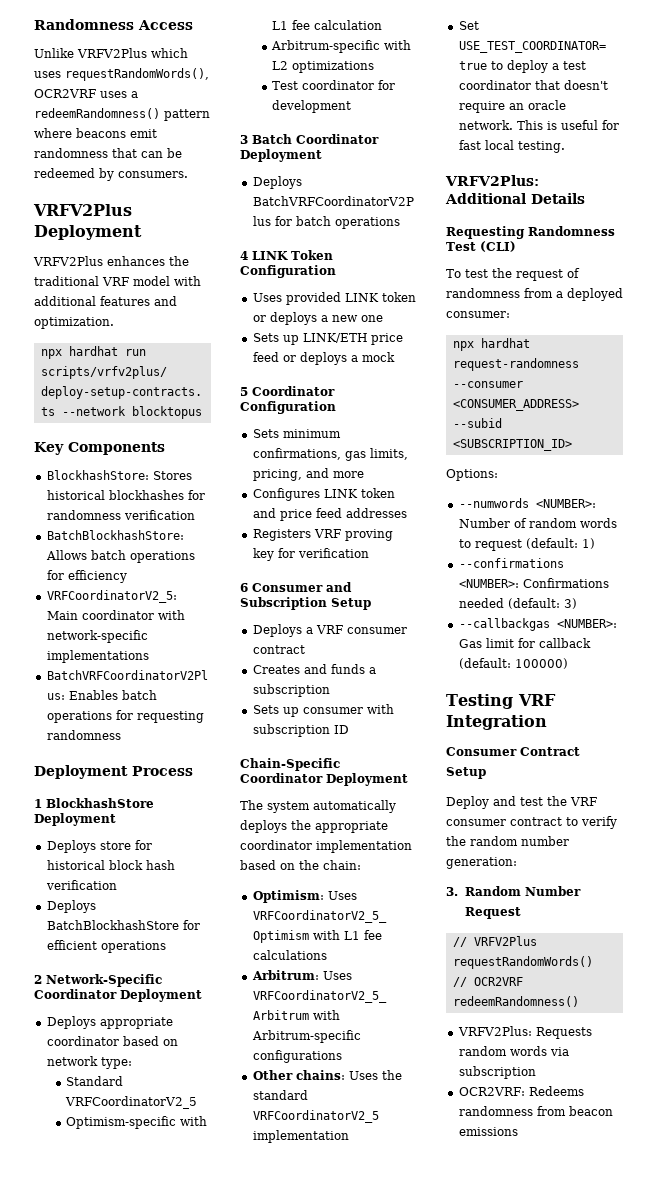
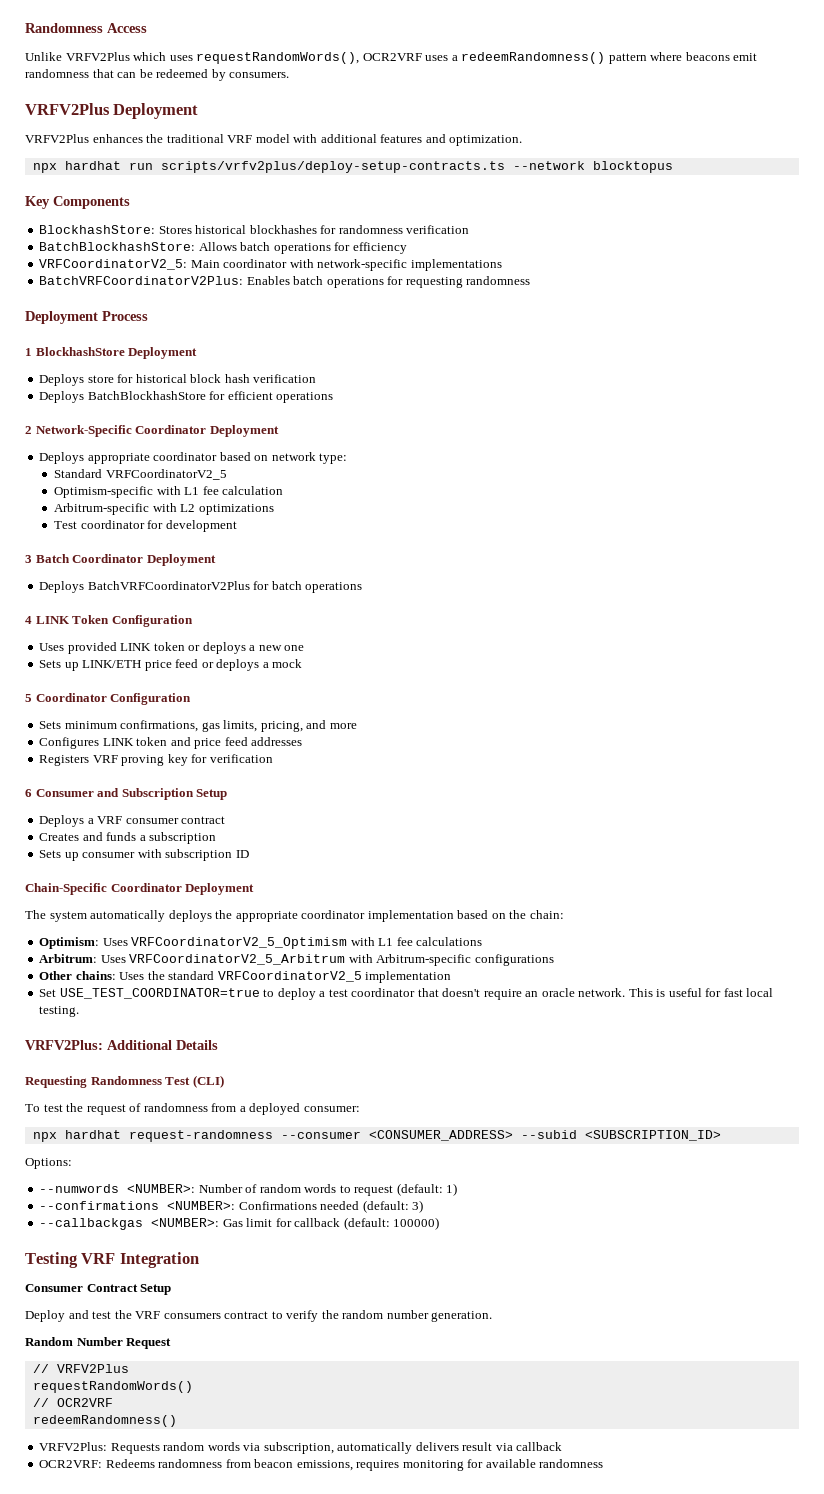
- Deploy and test the VRF consumer contract to verify the random number generation:
- 3. Random Number Request
+ Deploy and test the VRF consumers contract to verify the random number generation.
+ Random Number Request
- VRFV2Plus: Requests random words via subscription
+ VRFV2Plus: Requests random words via subscription, automatically delivers result via callback
- OCR2VRF: Redeems randomness from beacon emissions
+ OCR2VRF: Redeems randomness from beacon emissions, requires monitoring for available randomness

